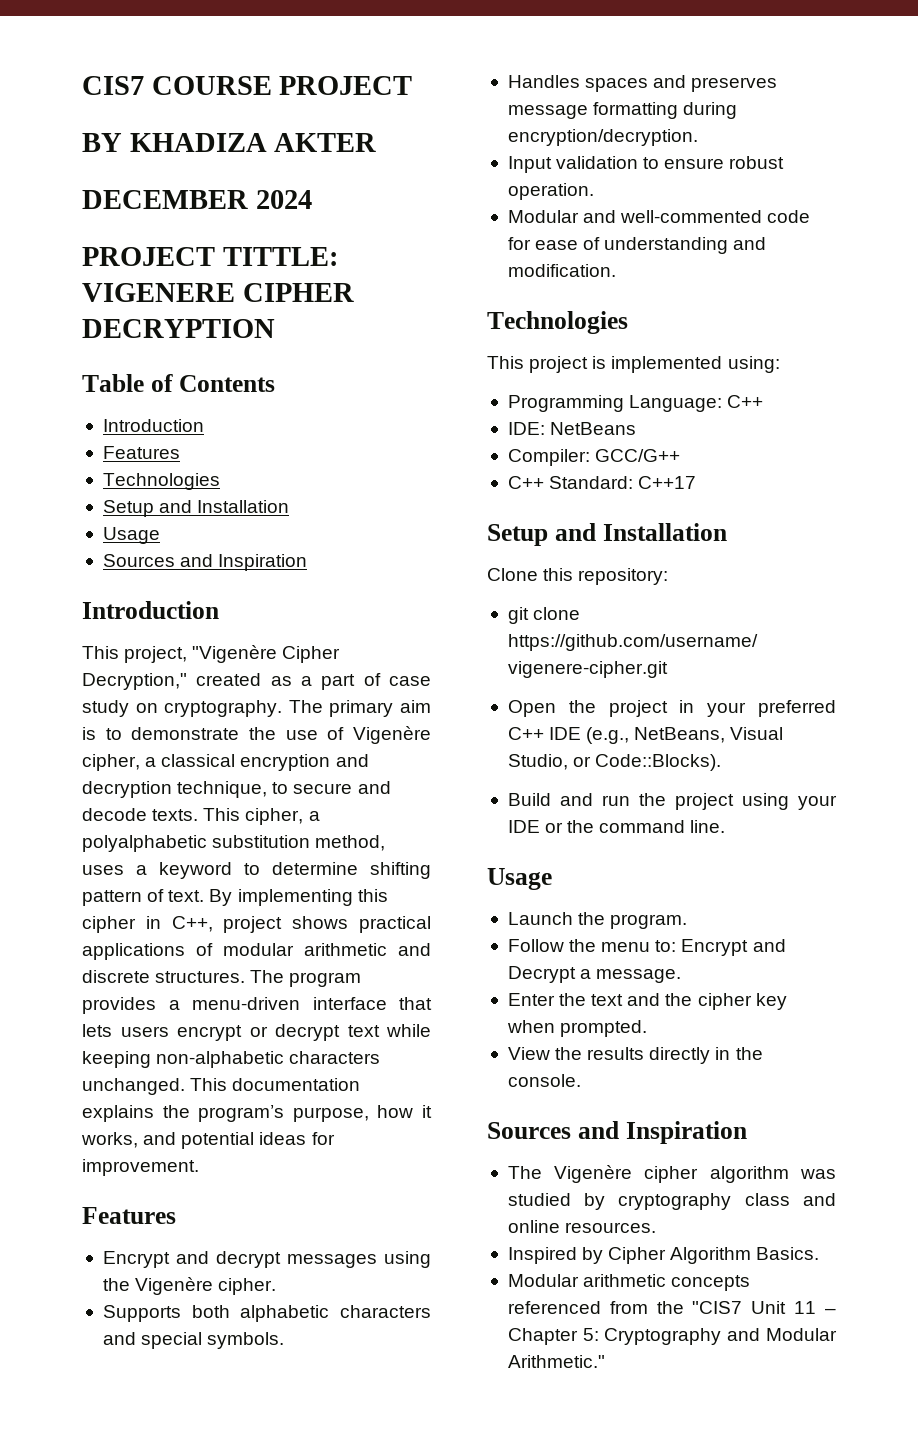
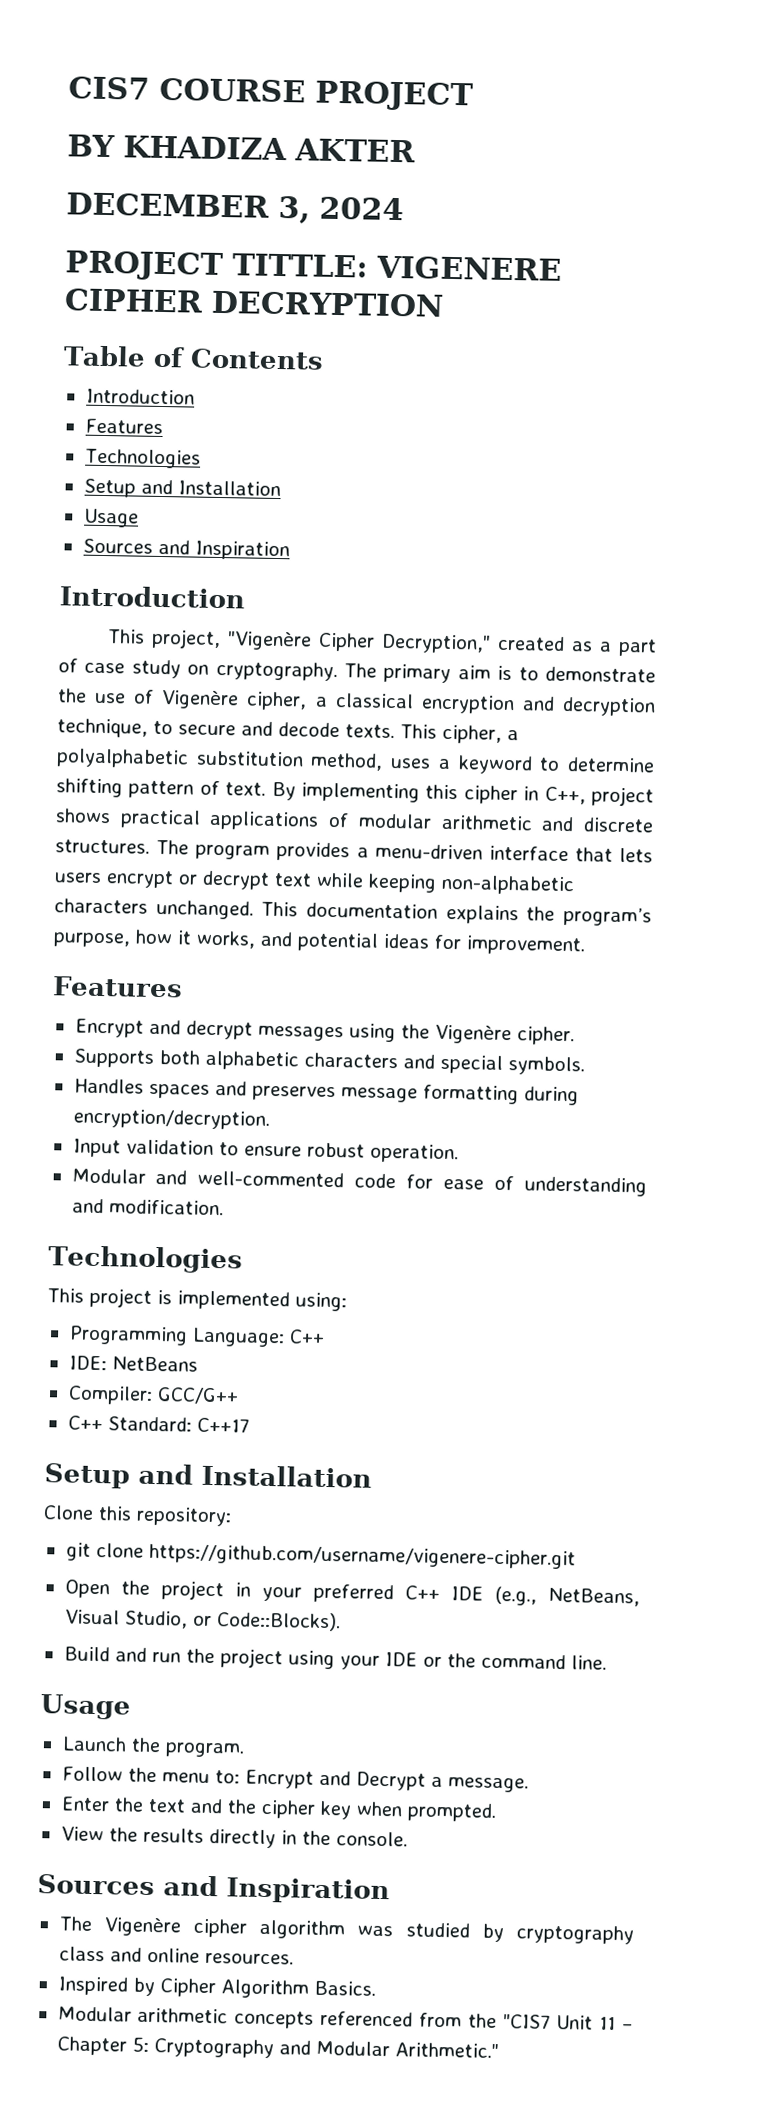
- DECEMBER 2024
+ DECEMBER 3, 2024

